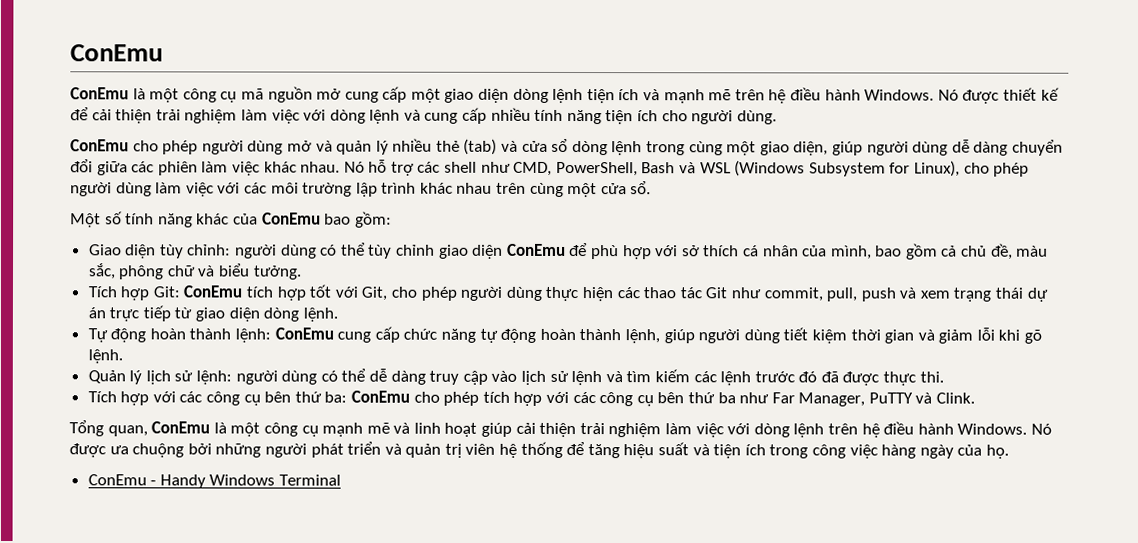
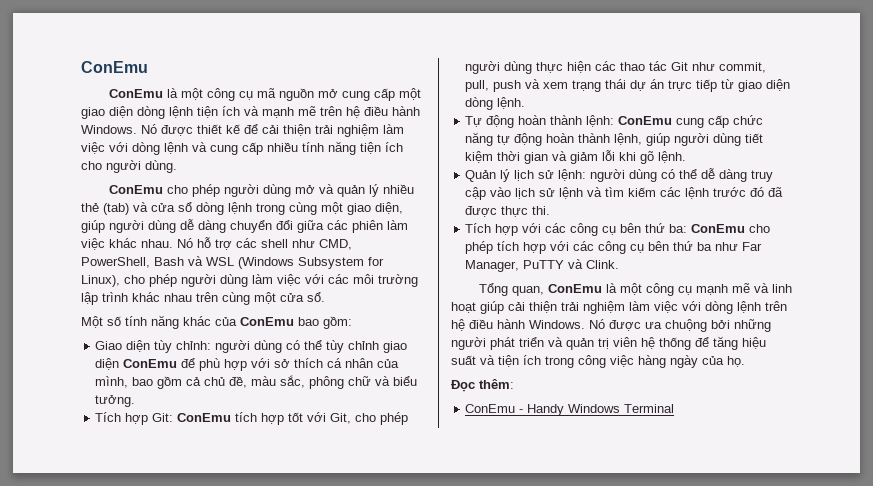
+ Đọc thêm:

